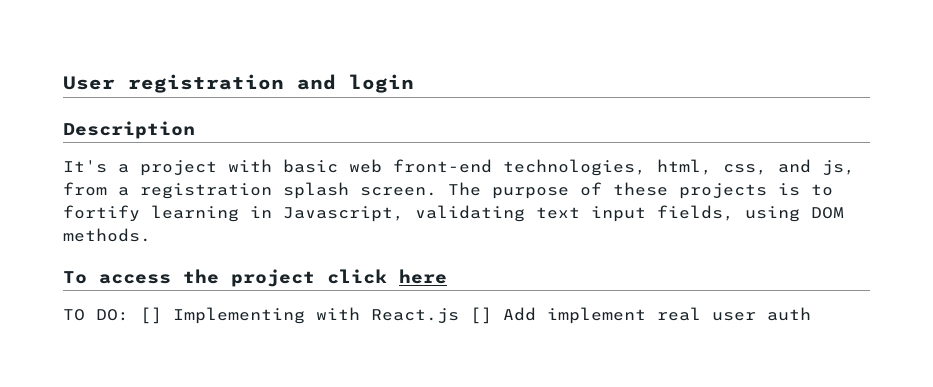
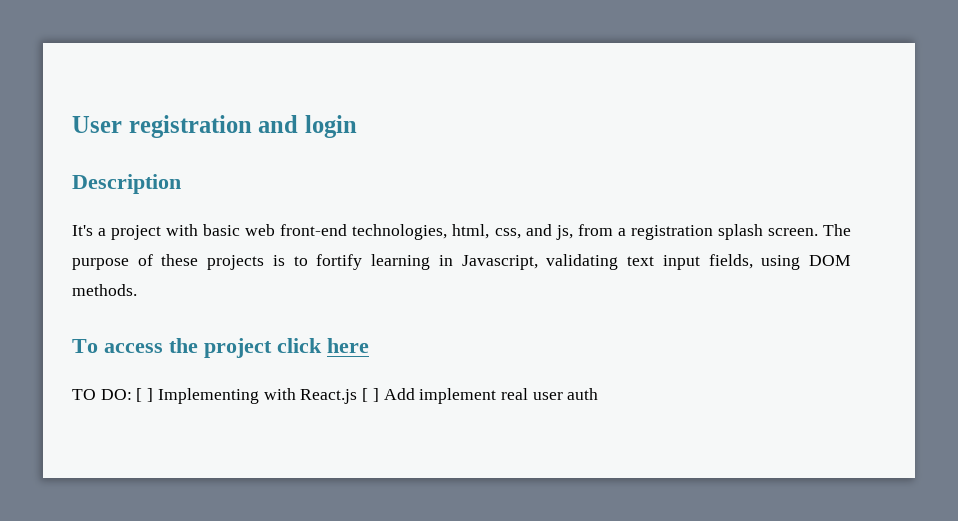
- TO DO: [] Implementing with React.js [] Add implement real user auth
+ TO DO: [ ] Implementing with React.js [ ] Add implement real user auth

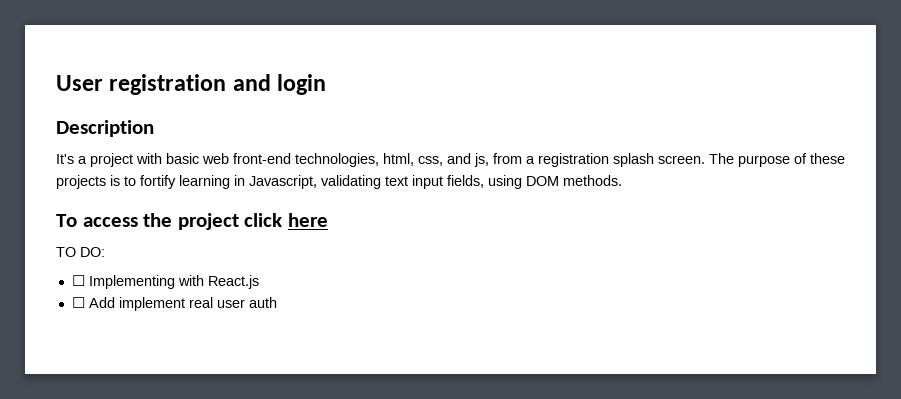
- TO DO: [ ] Implementing with React.js [ ] Add implement real user auth
+ TO DO:
+ ☐ Implementing with React.js
+ ☐ Add implement real user auth

